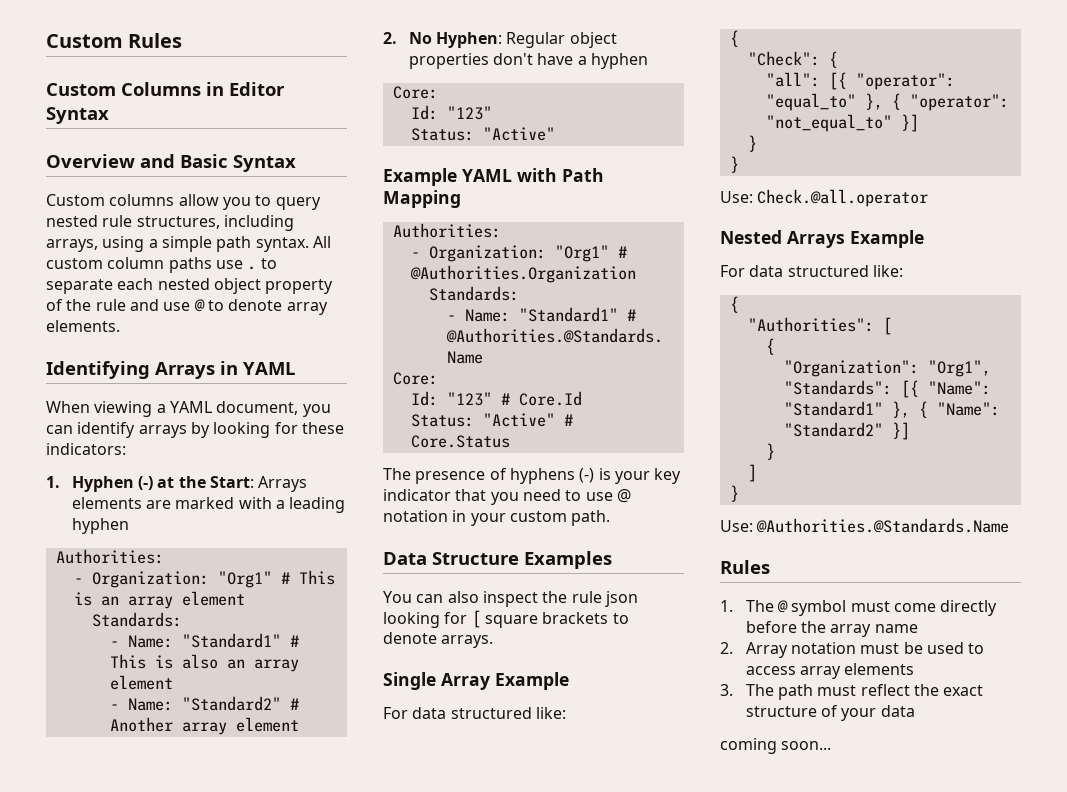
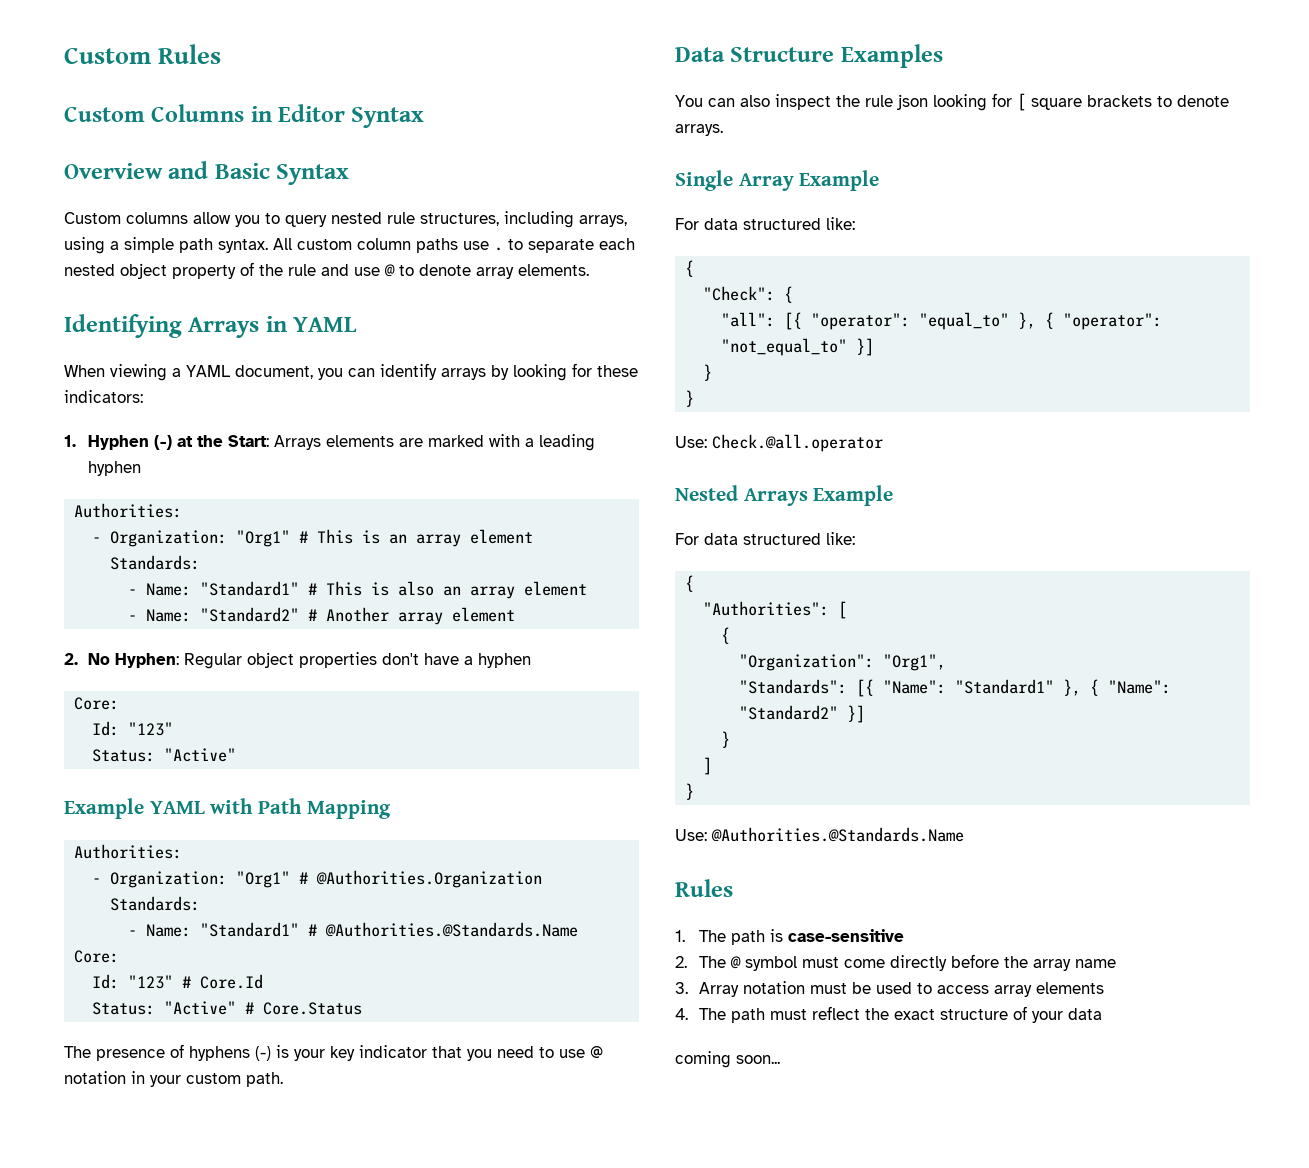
- 1. The @ symbol must come directly before the array name
+ 1. The path is case-sensitive
+ 2. The @ symbol must come directly before the array name
- 2. Array notation must be used to access array elements
+ 3. Array notation must be used to access array elements
- 3. The path must reflect the exact structure of your data
+ 4. The path must reflect the exact structure of your data

